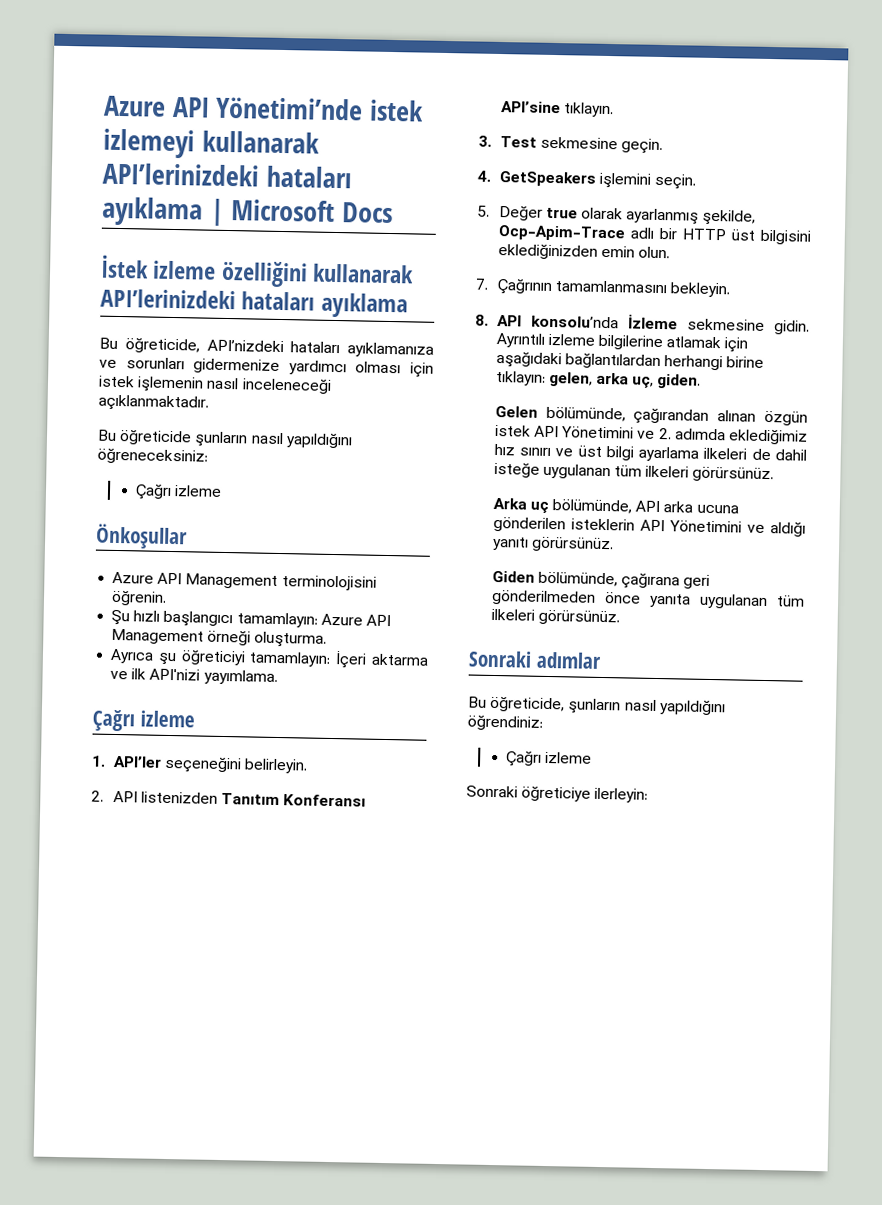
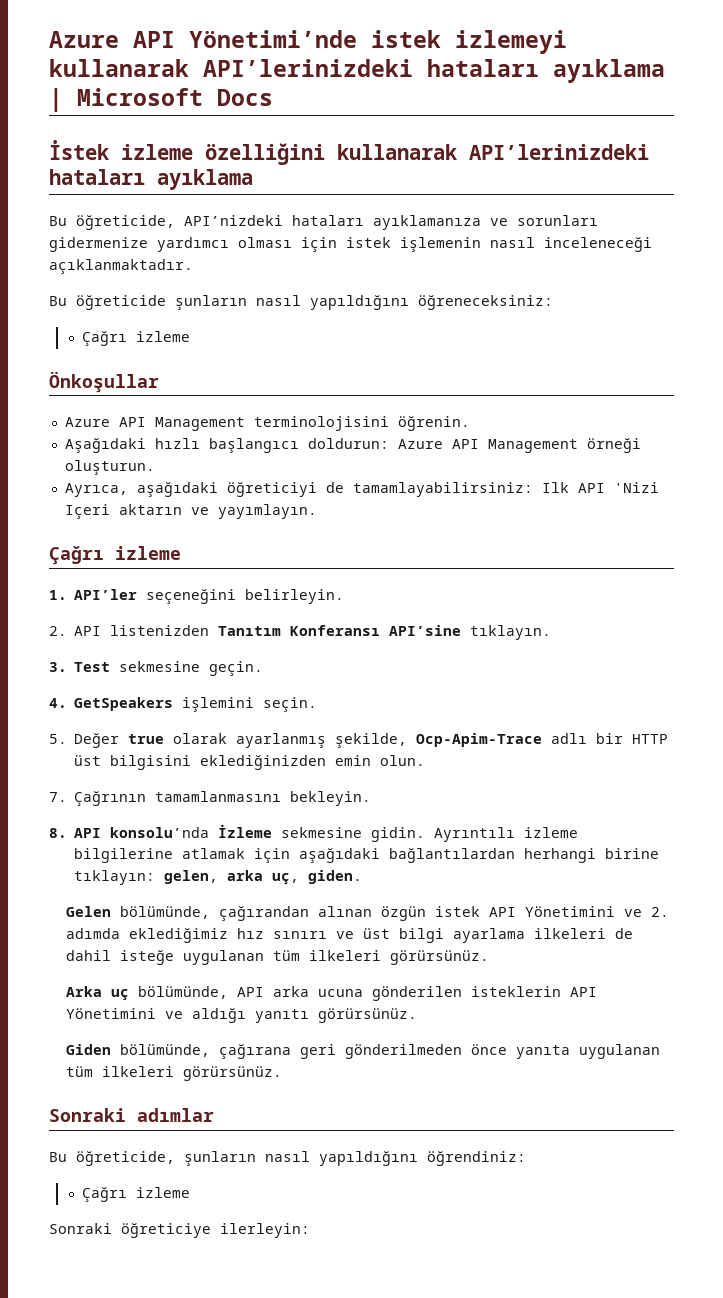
- Şu hızlı başlangıcı tamamlayın: Azure API Management örneği oluşturma.
- Ayrıca şu öğreticiyi tamamlayın: İçeri aktarma ve ilk API'nizi yayımlama.
+ Aşağıdaki hızlı başlangıcı doldurun: Azure API Management örneği oluşturun.
+ Ayrıca, aşağıdaki öğreticiyi de tamamlayabilirsiniz: Ilk API 'Nizi Içeri aktarın ve yayımlayın.

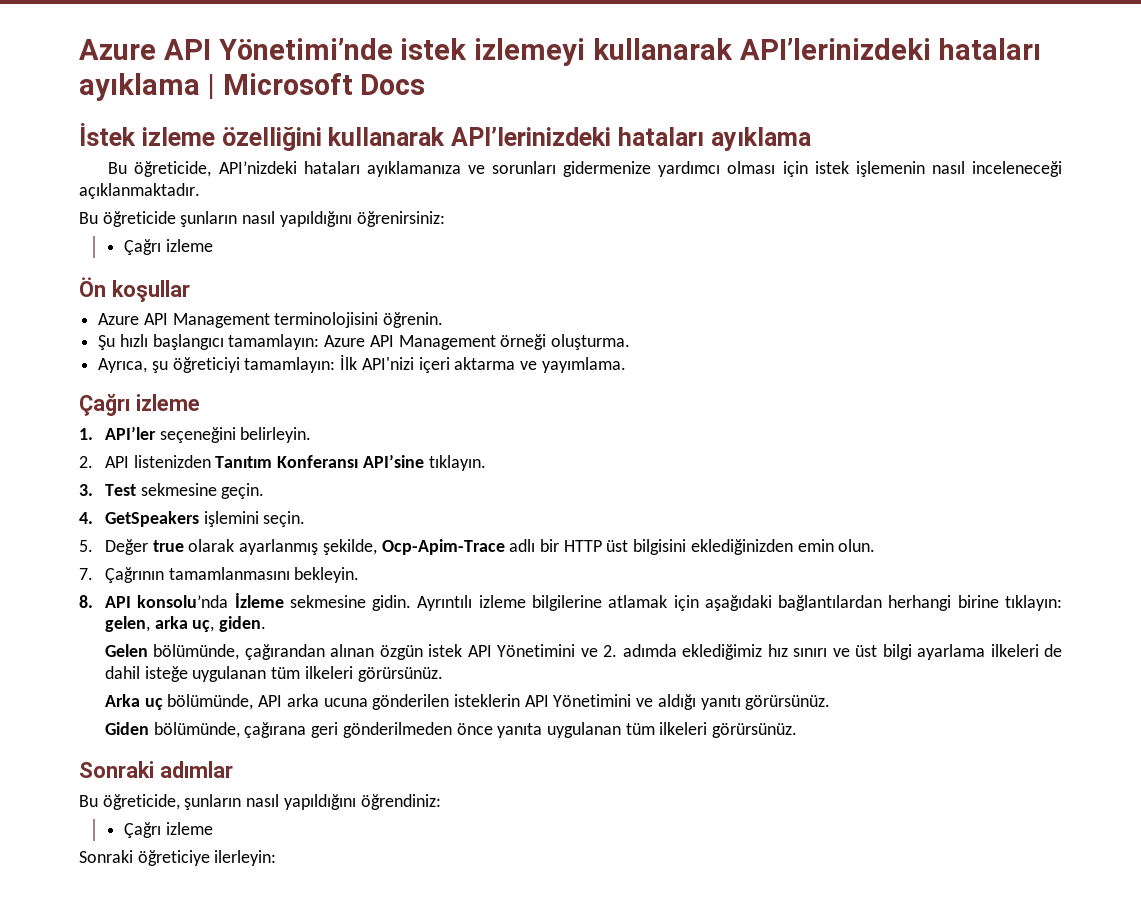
- Bu öğreticide şunların nasıl yapıldığını öğreneceksiniz:
+ Bu öğreticide şunların nasıl yapıldığını öğrenirsiniz:
  Çağrı izleme
- Önkoşullar
+ Ön koşullar
- Aşağıdaki hızlı başlangıcı doldurun: Azure API Management örneği oluşturun.
+ Şu hızlı başlangıcı tamamlayın: Azure API Management örneği oluşturma.
- Ayrıca, aşağıdaki öğreticiyi de tamamlayabilirsiniz: Ilk API 'Nizi Içeri aktarın ve yayımlayın.
+ Ayrıca, şu öğreticiyi tamamlayın: İlk API'nizi içeri aktarma ve yayımlama.

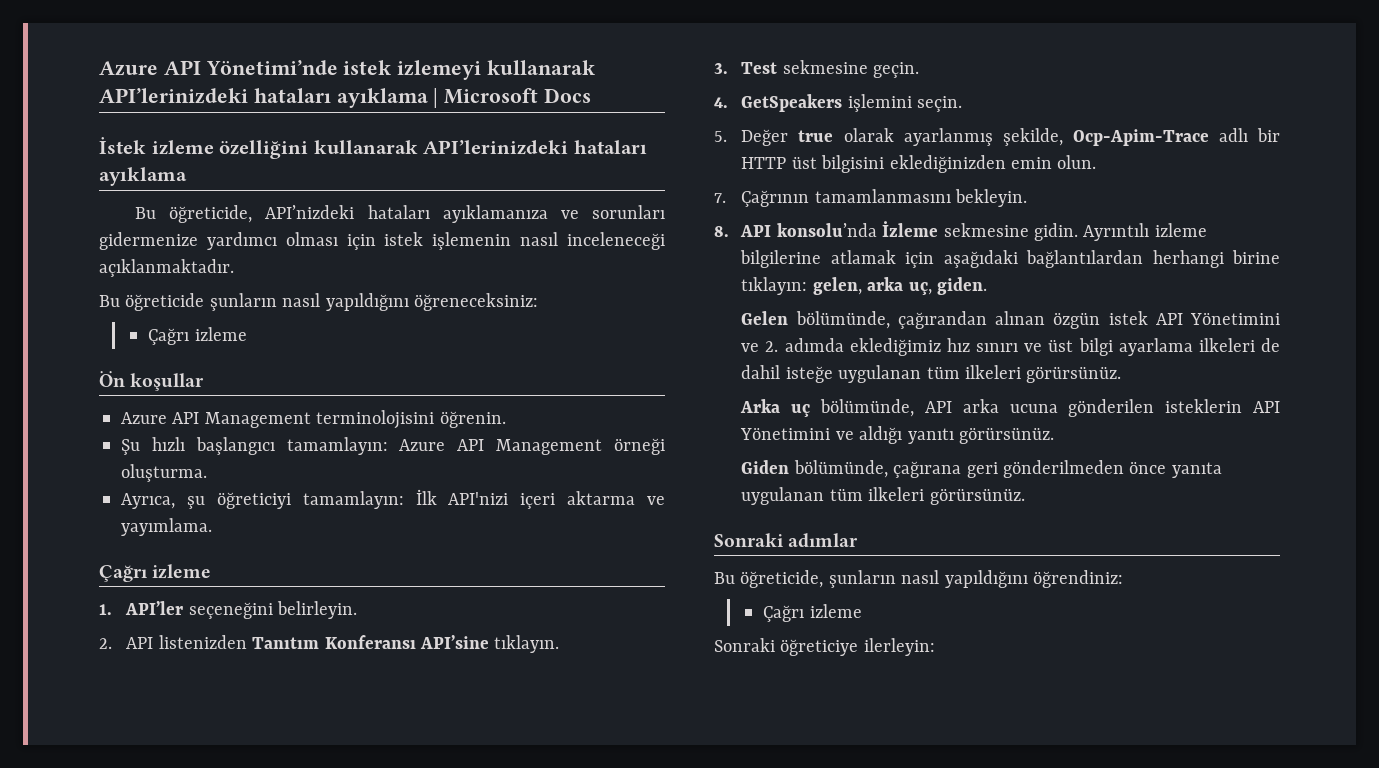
- Bu öğreticide şunların nasıl yapıldığını öğrenirsiniz:
+ Bu öğreticide şunların nasıl yapıldığını öğreneceksiniz:

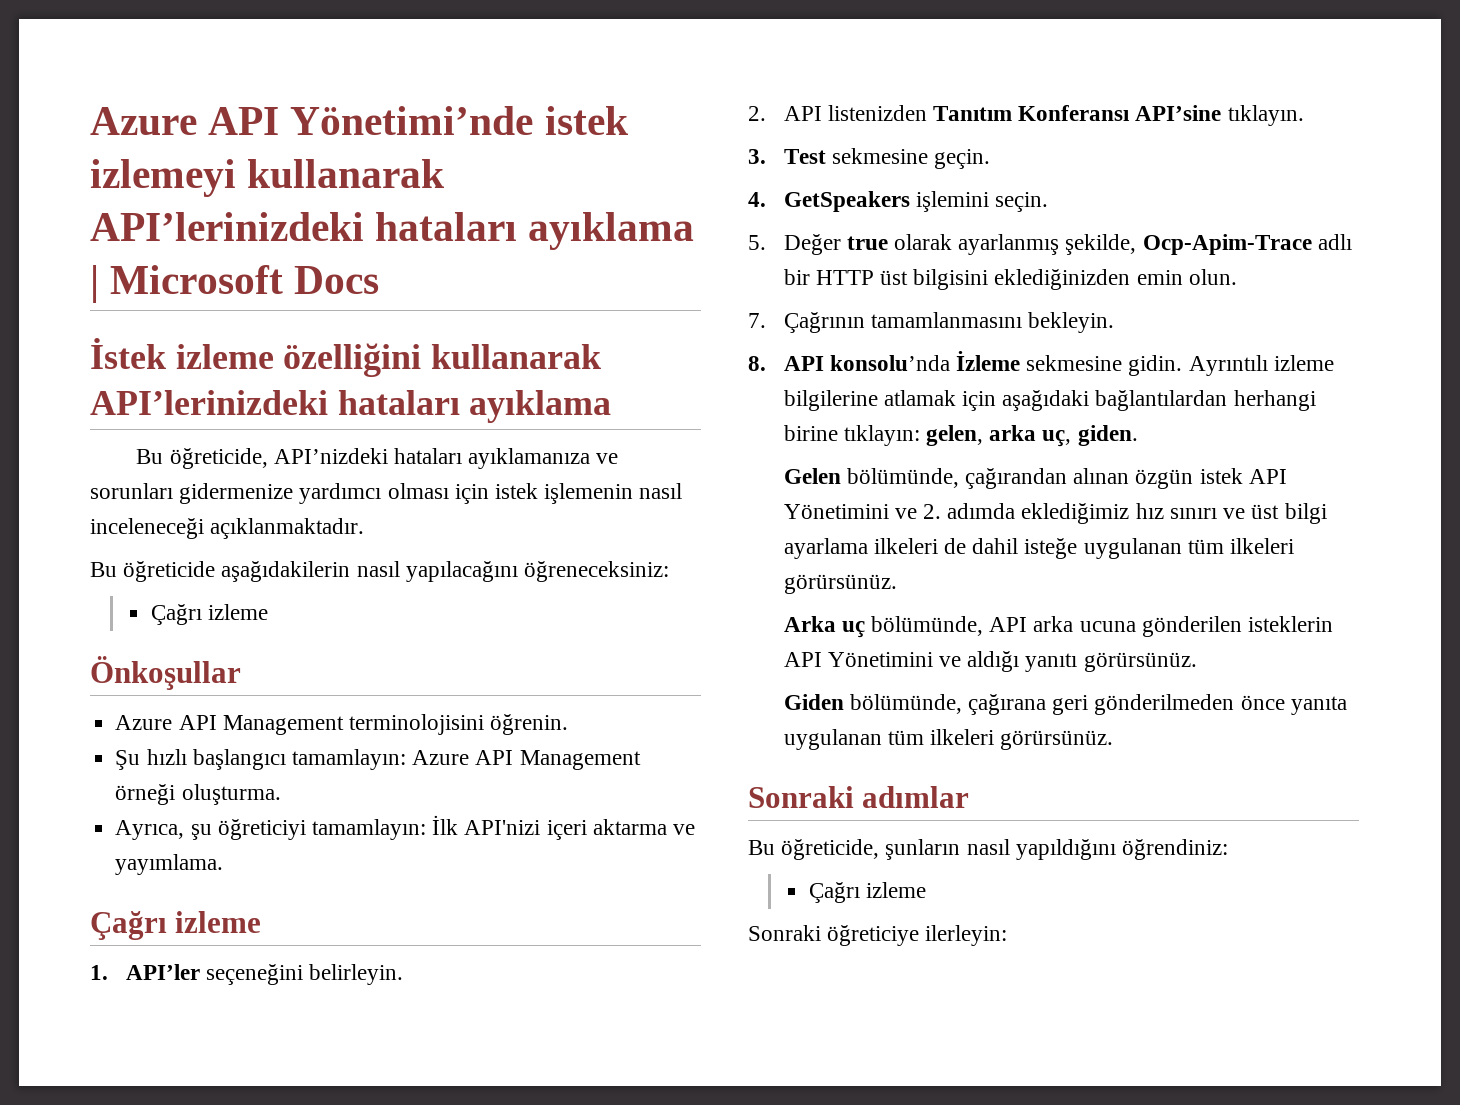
- Bu öğreticide şunların nasıl yapıldığını öğreneceksiniz:
+ Bu öğreticide aşağıdakilerin nasıl yapılacağını öğreneceksiniz:
- Ön koşullar
+ Önkoşullar

